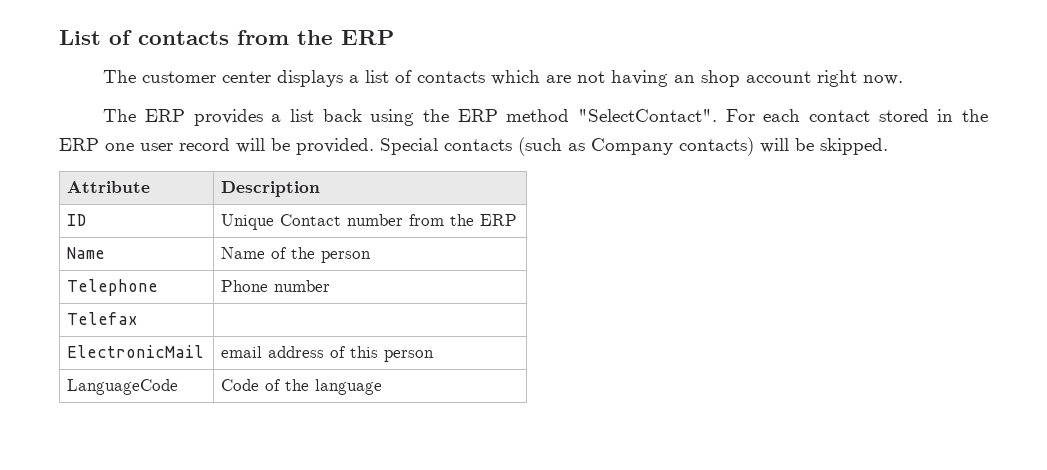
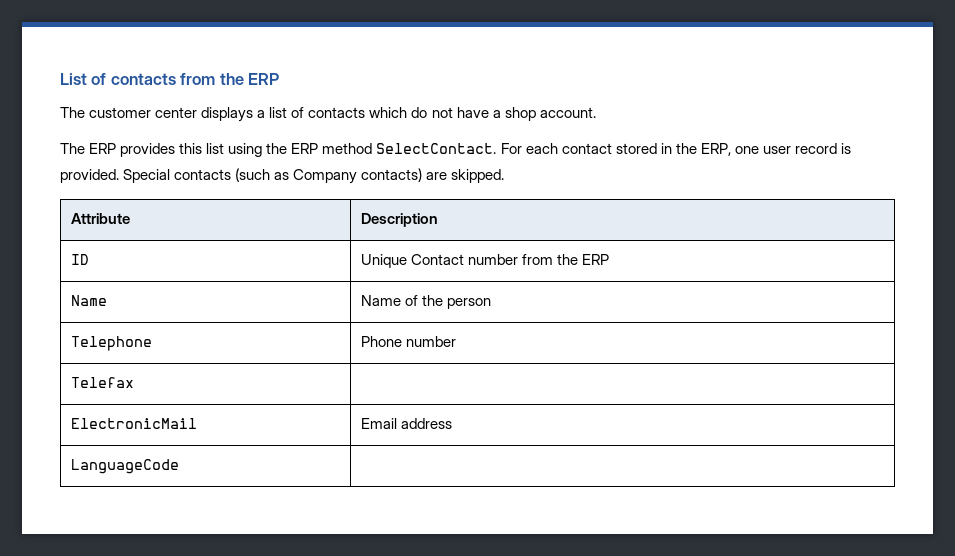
- The customer center displays a list of contacts which are not having an shop account right now.
+ The customer center displays a list of contacts which do not have a shop account.
- The ERP provides a list back using the ERP method "SelectContact".
+ The ERP provides this list using the ERP method SelectContact.
- For each contact stored in the ERP one user record will be provided.
+ For each contact stored in the ERP, one user record is provided.
- Special contacts (such as Company contacts) will be skipped.
+ Special contacts (such as Company contacts) are skipped.
- ElectronicMail | email address of this person
- LanguageCode | Code of the language
+ ElectronicMail | Email address
+ LanguageCode |

